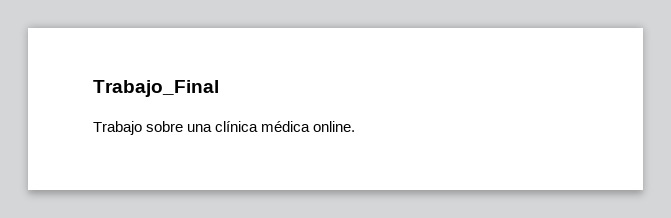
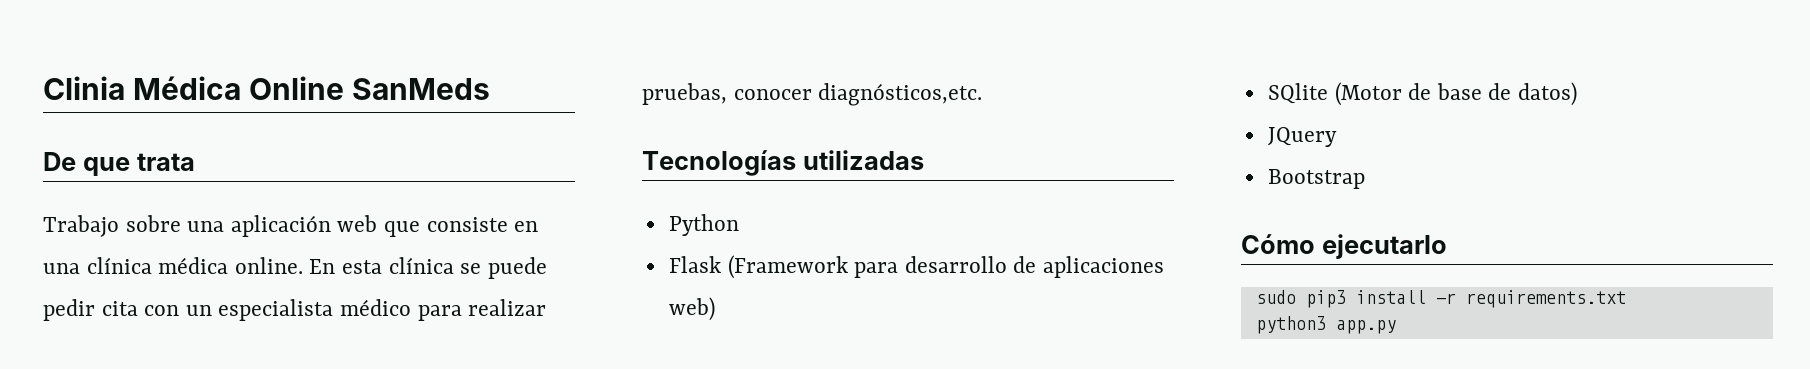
- Trabajo_Final
- Trabajo sobre una clínica médica online.
+ Clinia Médica Online SanMeds
+ De que trata
+ Trabajo sobre una aplicación web que consiste en una clínica médica online. En esta clínica se puede pedir cita con un especialista médico para realizar pruebas, conocer diagnósticos,etc.
+ Tecnologías utilizadas
+ Python
+ Flask (Framework para desarrollo de aplicaciones web)
+ SQlite (Motor de base de datos)
+ JQuery
+ Bootstrap
+ Cómo ejecutarlo
+ sudo pip3 install -r requirements.txt
+ python3 app.py

